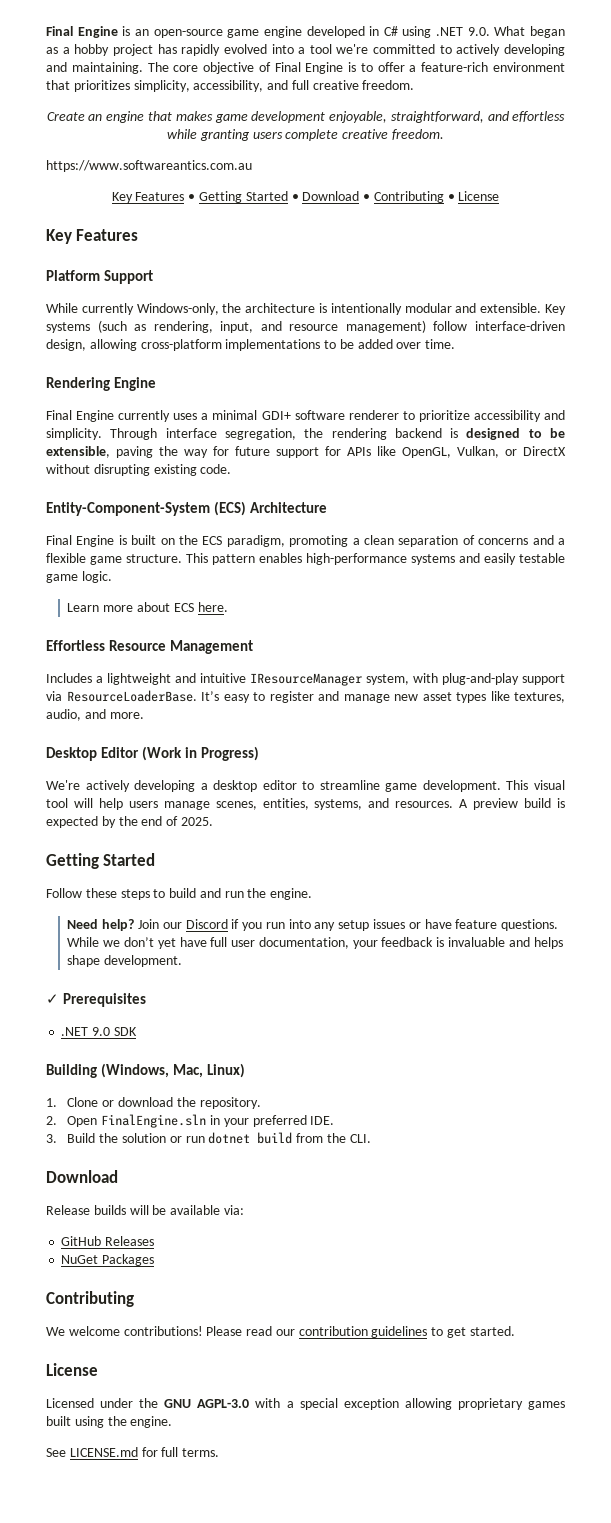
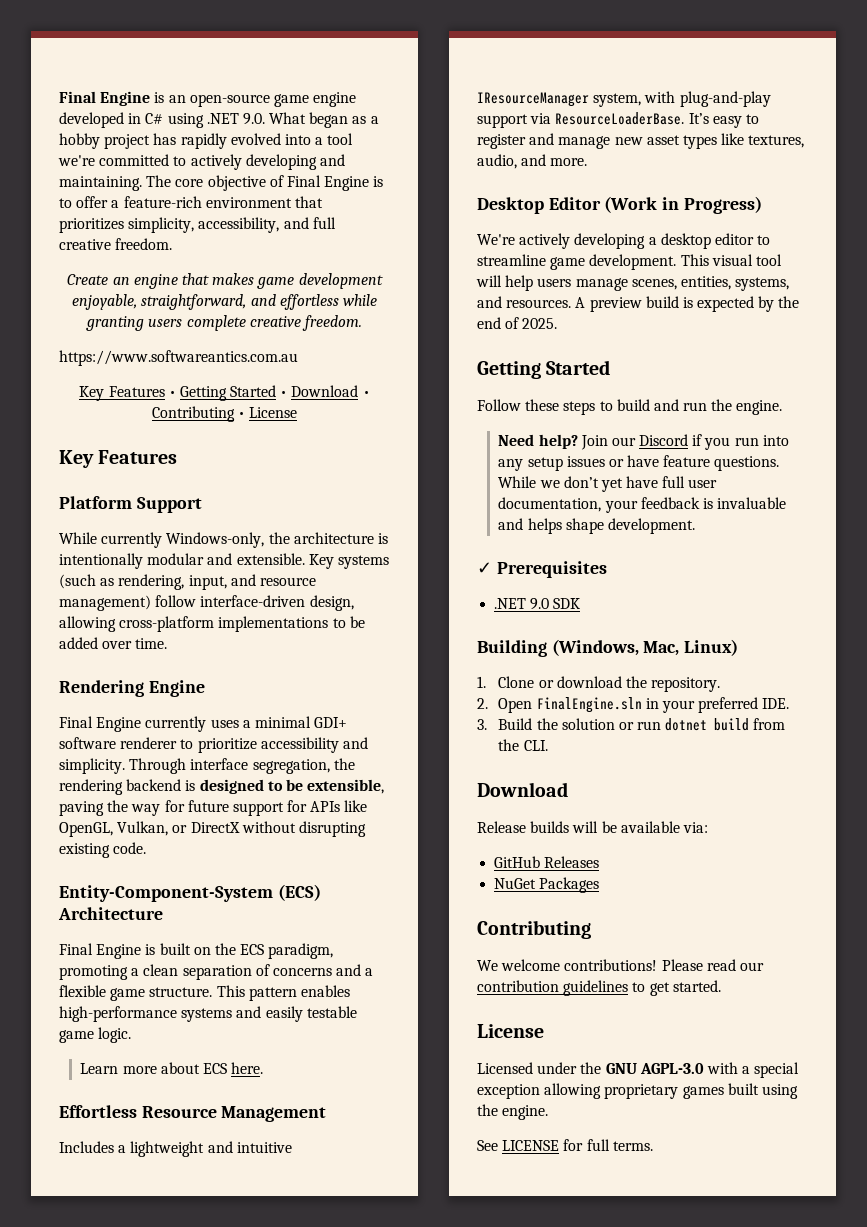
- See LICENSE.md for full terms.
+ See LICENSE for full terms.

